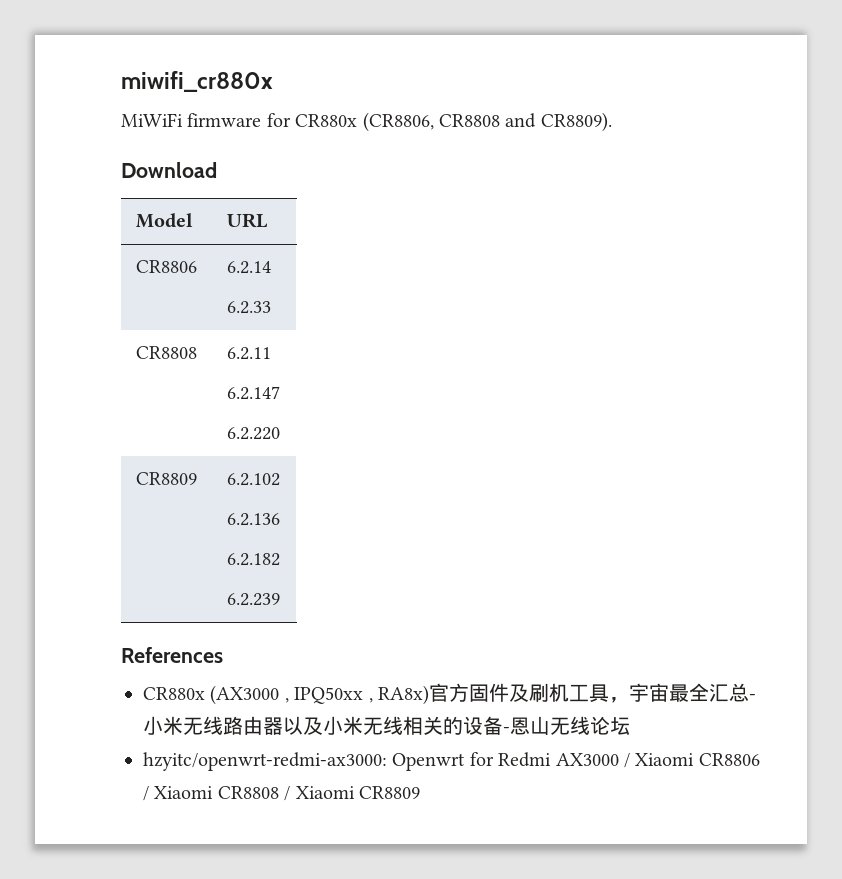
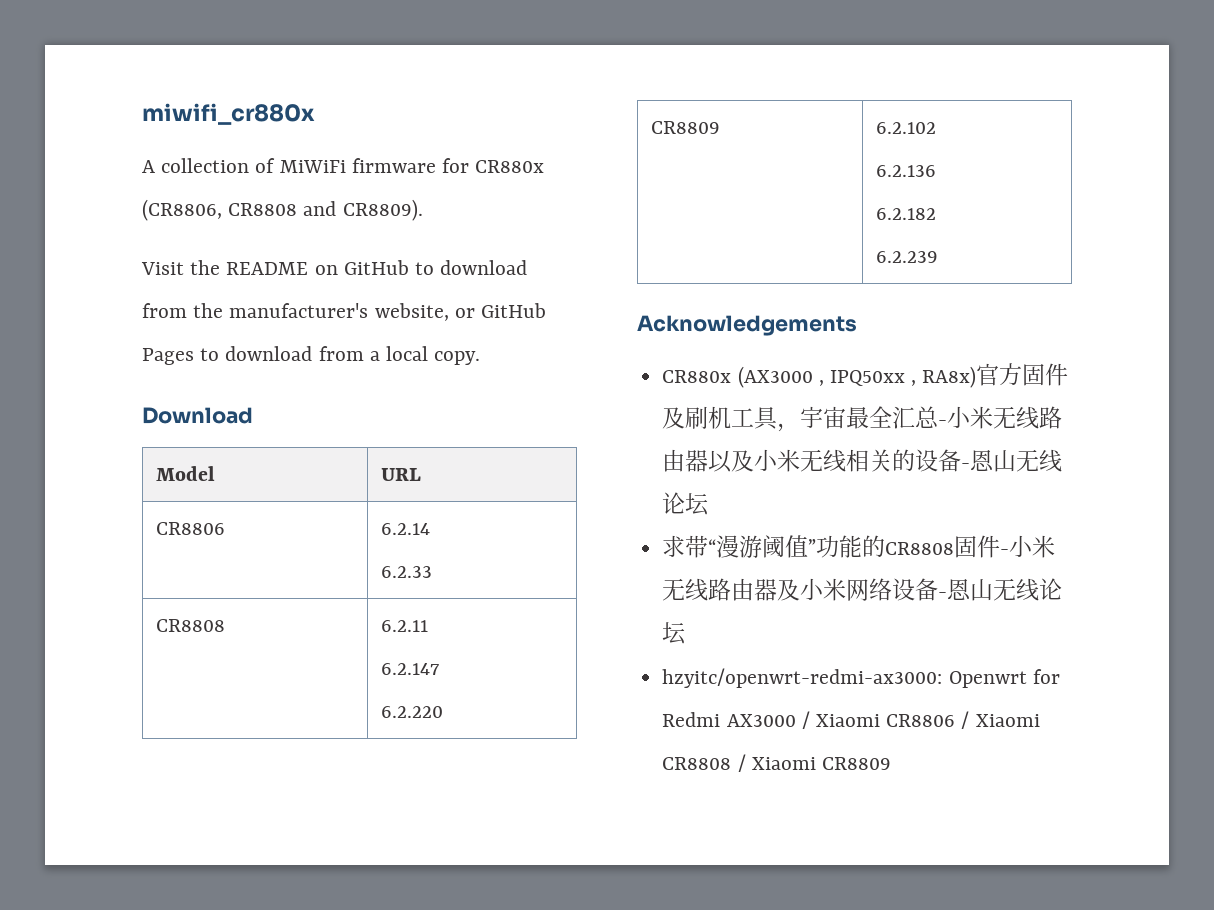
- MiWiFi firmware for CR880x (CR8806, CR8808 and CR8809).
+ A collection of MiWiFi firmware for CR880x (CR8806, CR8808 and CR8809).
+ Visit the README on GitHub to download from the manufacturer's website, or GitHub Pages to download from a local copy.
- References
+ Acknowledgements
+ 求带“漫游阈值”功能的CR8808固件-小米无线路由器及小米网络设备-恩山无线论坛

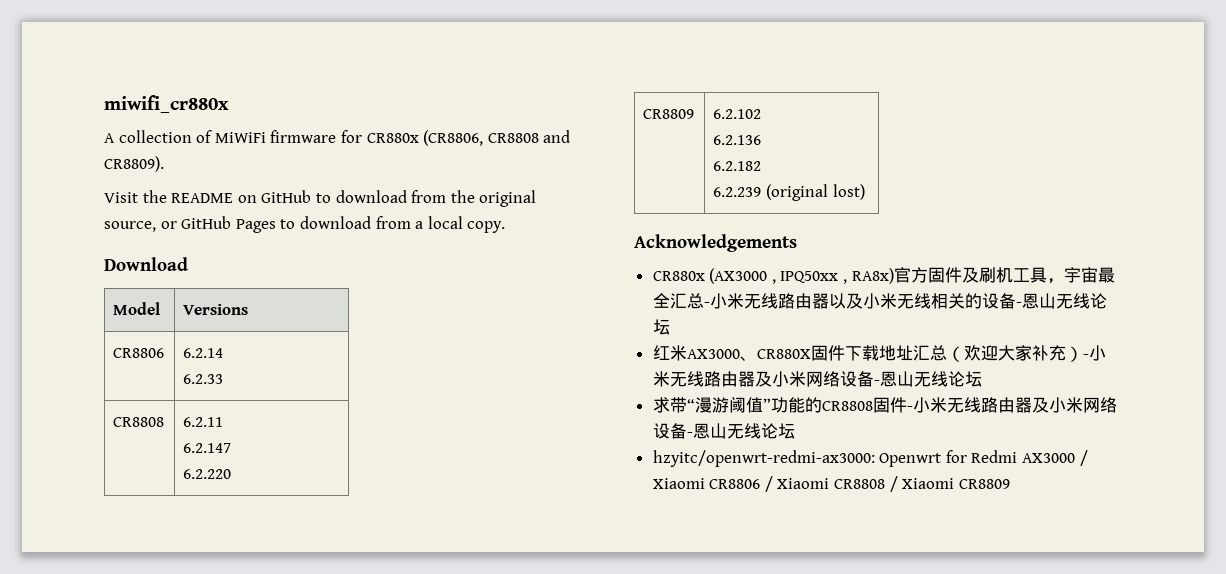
- Visit the README on GitHub to download from the manufacturer's website, or GitHub Pages to download from a local copy.
+ Visit the README on GitHub to download from the original source, or GitHub Pages to download from a local copy.
- Model | URL
+ Model | Versions
  CR8809 | 6.2.102
  6.2.136
  6.2.182
- 6.2.239
+ 6.2.239 (original lost)
+ 红米AX3000、CR880X固件下载地址汇总（欢迎大家补充）-小米无线路由器及小米网络设备-恩山无线论坛

